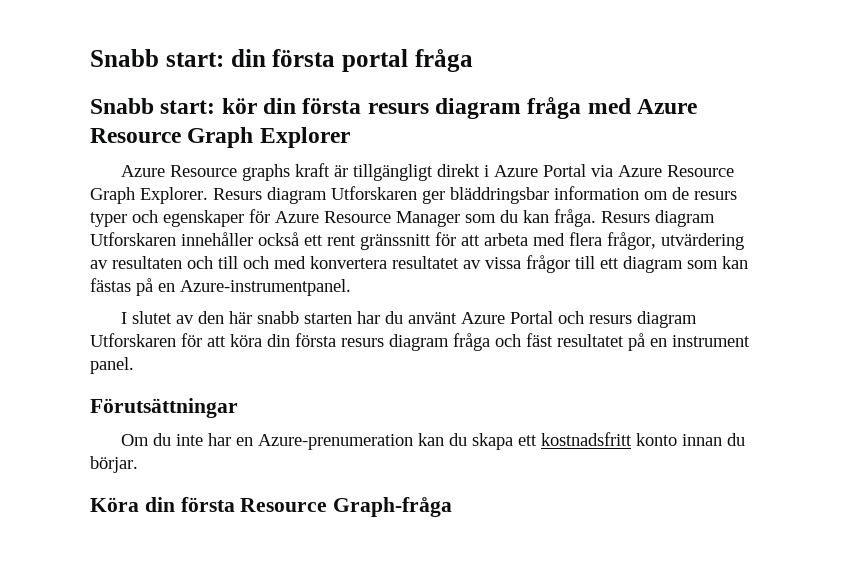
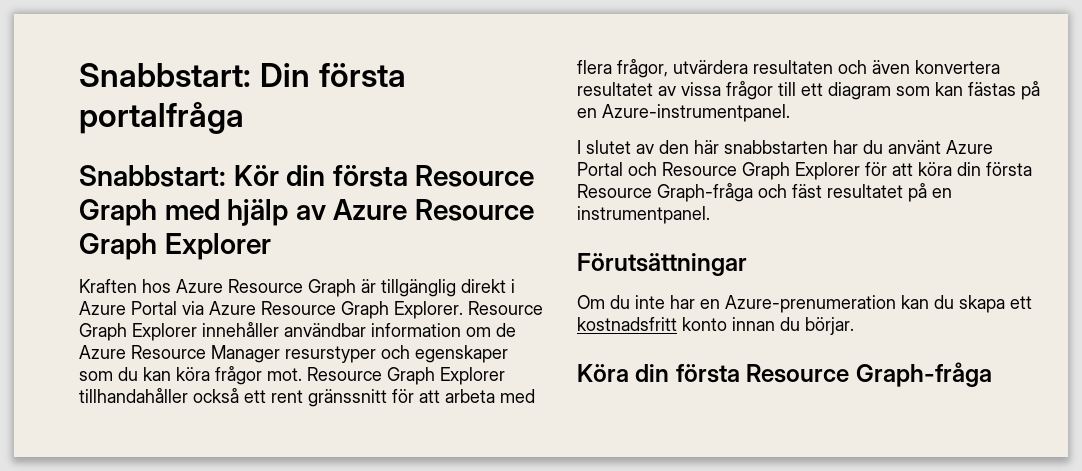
- Snabb start: din första portal fråga
- Snabb start: kör din första resurs diagram fråga med Azure Resource Graph Explorer
- Azure Resource graphs kraft är tillgängligt direkt i Azure Portal via Azure Resource Graph Explorer.
+ Snabbstart: Din första portalfråga
+ Snabbstart: Kör din första Resource Graph med hjälp av Azure Resource Graph Explorer
+ Kraften hos Azure Resource Graph är tillgänglig direkt i Azure Portal via Azure Resource Graph Explorer.
- Resurs diagram Utforskaren ger bläddringsbar information om de resurs typer och egenskaper för Azure Resource Manager som du kan fråga. Resurs diagram Utforskaren innehåller också ett rent gränssnitt för att arbeta med flera frågor, utvärdering av resultaten och till och med konvertera resultatet av vissa frågor till ett diagram som kan fästas på en Azure-instrumentpanel.
+ Resource Graph Explorer innehåller användbar information om de Azure Resource Manager resurstyper och egenskaper som du kan köra frågor mot. Resource Graph Explorer tillhandahåller också ett rent gränssnitt för att arbeta med flera frågor, utvärdera resultaten och även konvertera resultatet av vissa frågor till ett diagram som kan fästas på en Azure-instrumentpanel.
- I slutet av den här snabb starten har du använt Azure Portal och resurs diagram Utforskaren för att köra din första resurs diagram fråga och fäst resultatet på en instrument panel.
+ I slutet av den här snabbstarten har du använt Azure Portal och Resource Graph Explorer för att köra din första Resource Graph-fråga och fäst resultatet på en instrumentpanel.

